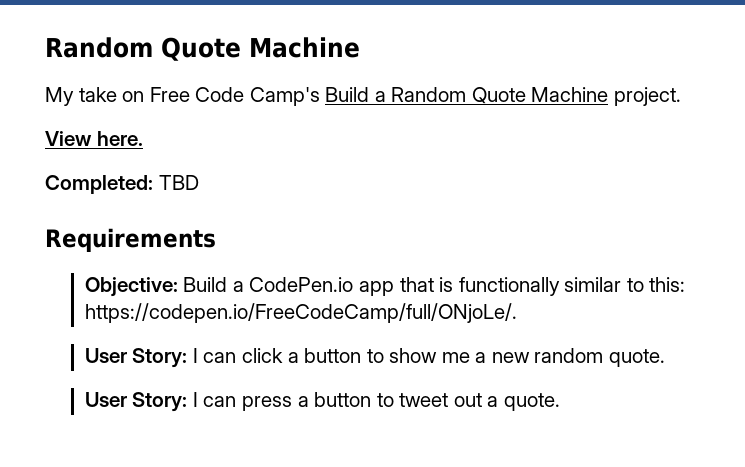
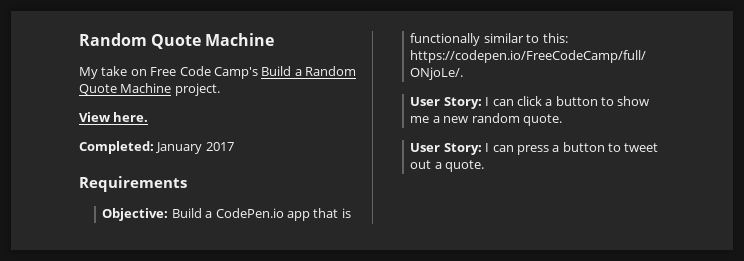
- Completed: TBD
+ Completed: January 2017

